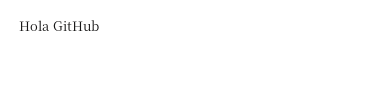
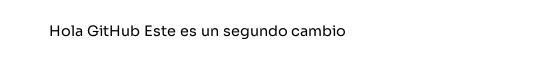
- Hola GitHub
+ Hola GitHub Este es un segundo cambio

